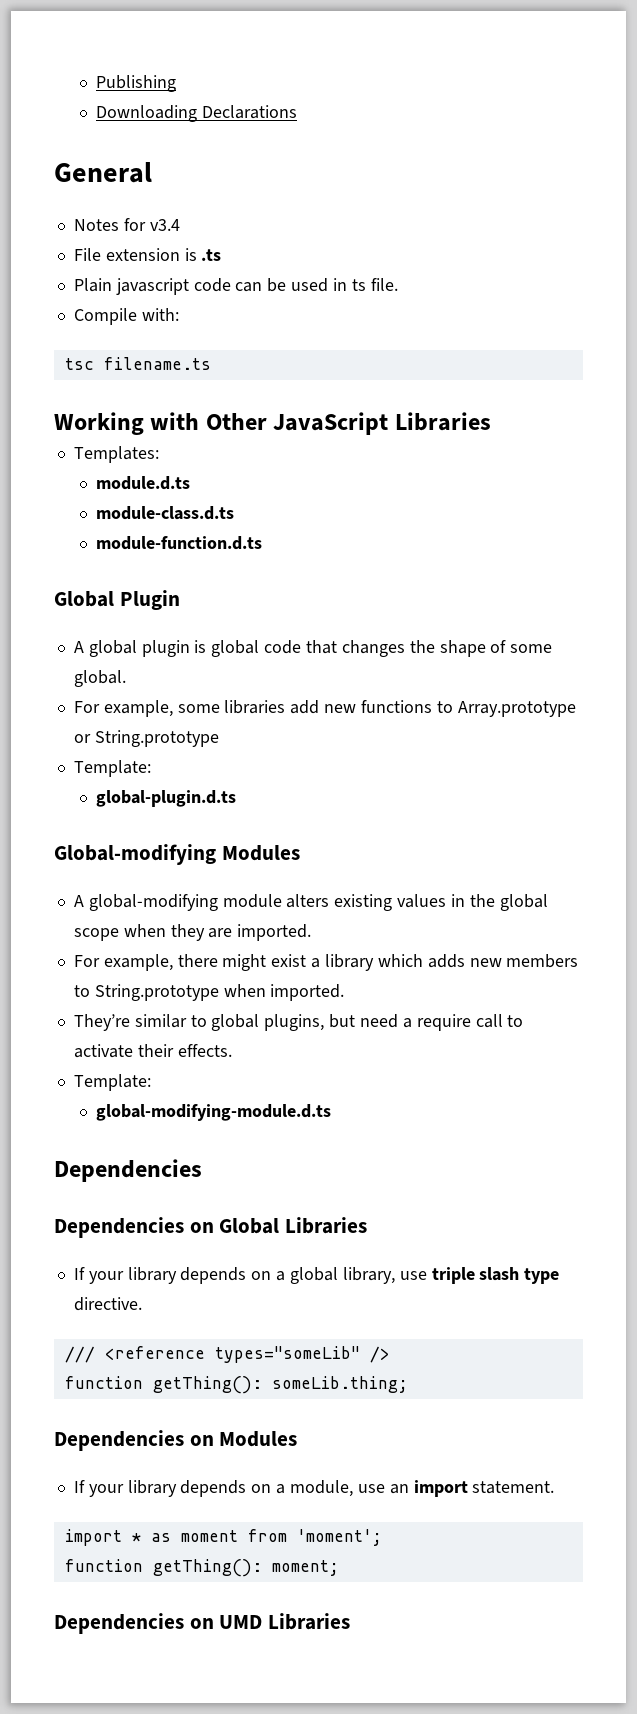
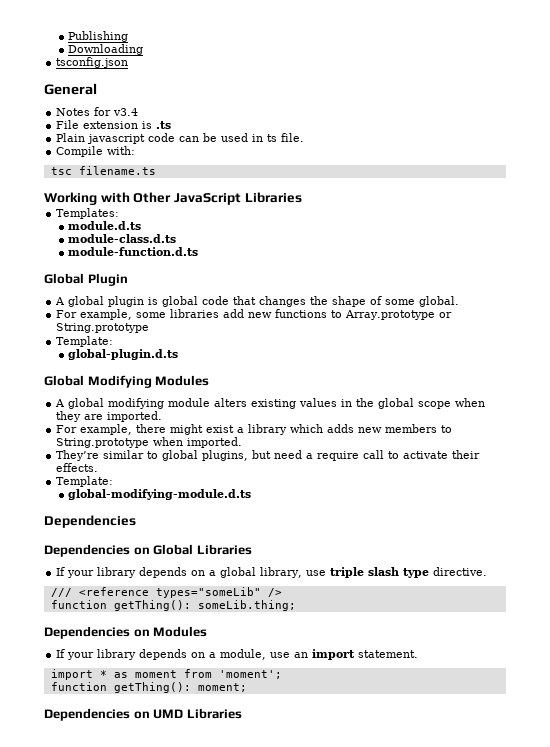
- Downloading Declarations
+ Downloading
+ tsconfig.json
- Global-modifying Modules
+ Global Modifying Modules
- A global-modifying module alters existing values in the global scope when they are imported.
+ A global modifying module alters existing values in the global scope when they are imported.

